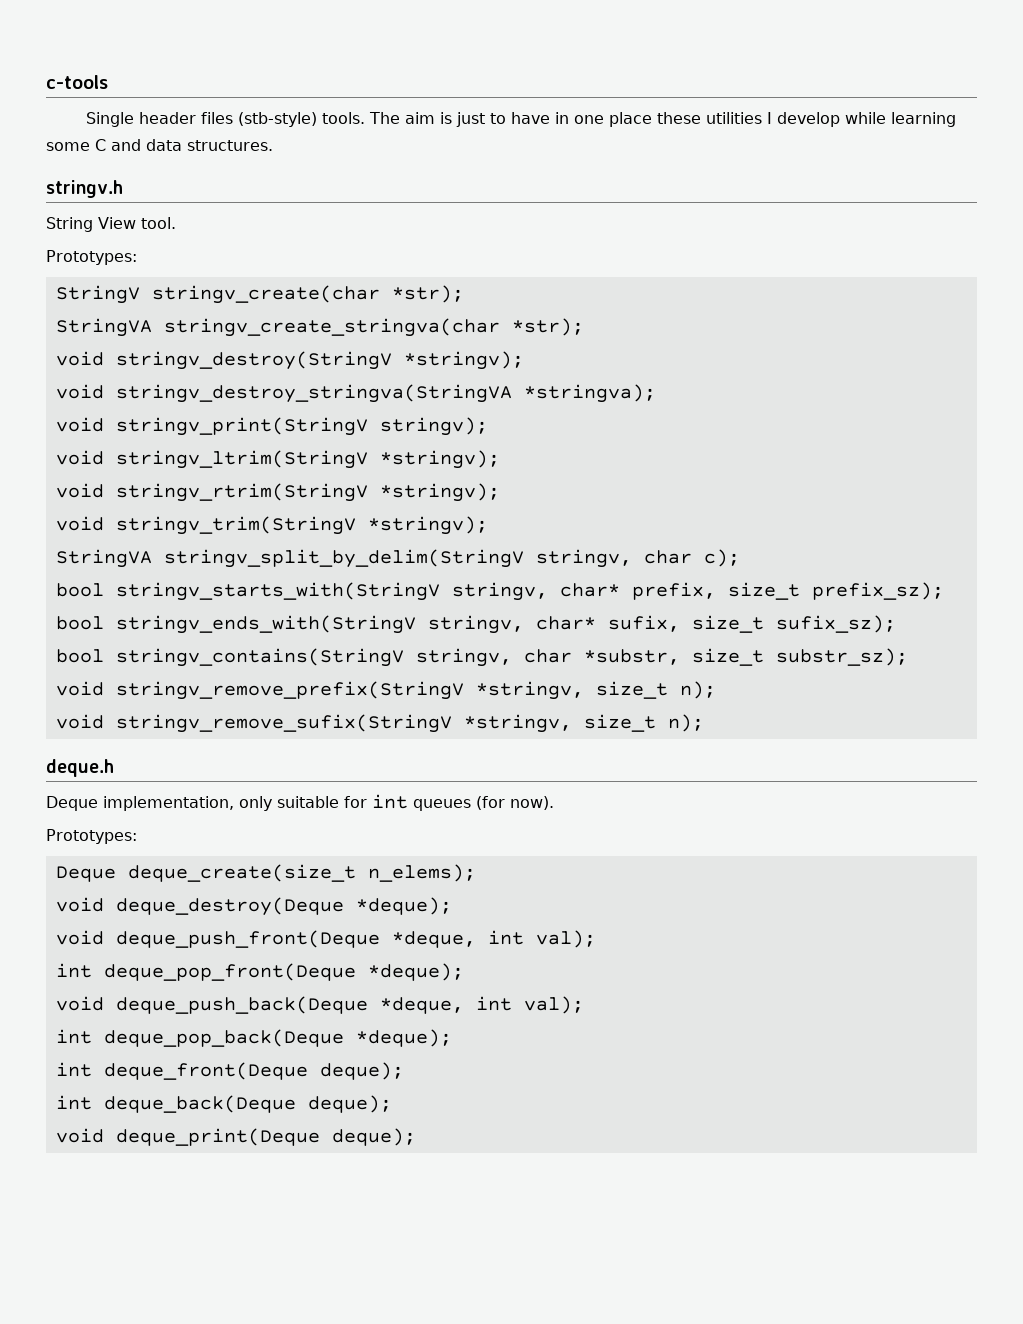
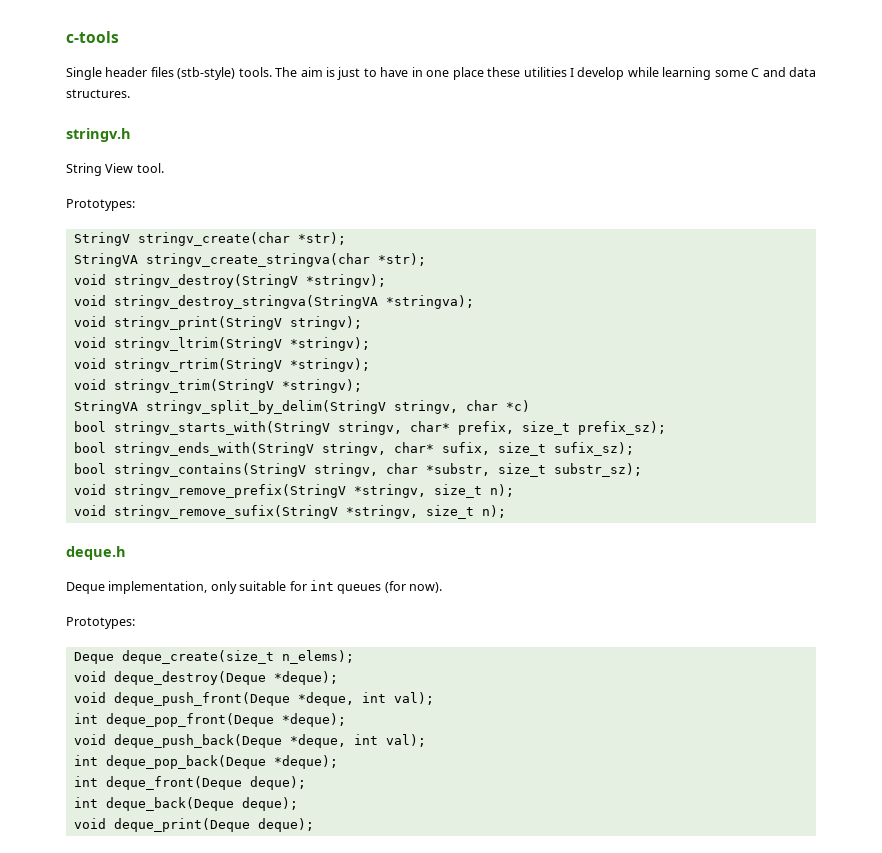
- StringVA stringv_split_by_delim(StringV stringv, char c);
+ StringVA stringv_split_by_delim(StringV stringv, char *c)

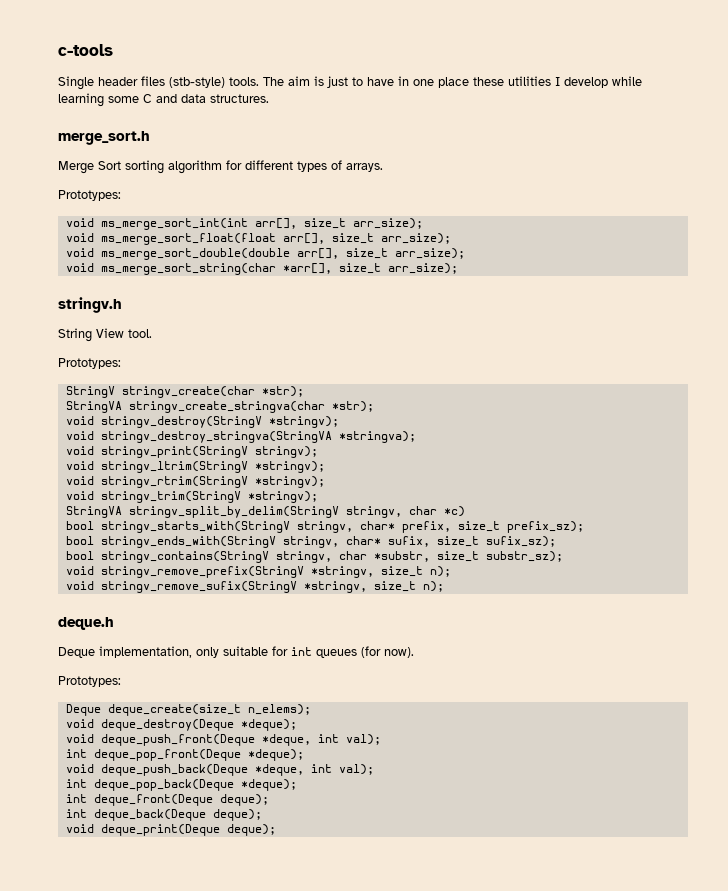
+ merge_sort.h
+ Merge Sort sorting algorithm for different types of arrays.
+ Prototypes:
+ void ms_merge_sort_int(int arr[], size_t arr_size);
+ void ms_merge_sort_float(float arr[], size_t arr_size);
+ void ms_merge_sort_double(double arr[], size_t arr_size);
+ void ms_merge_sort_string(char *arr[], size_t arr_size);

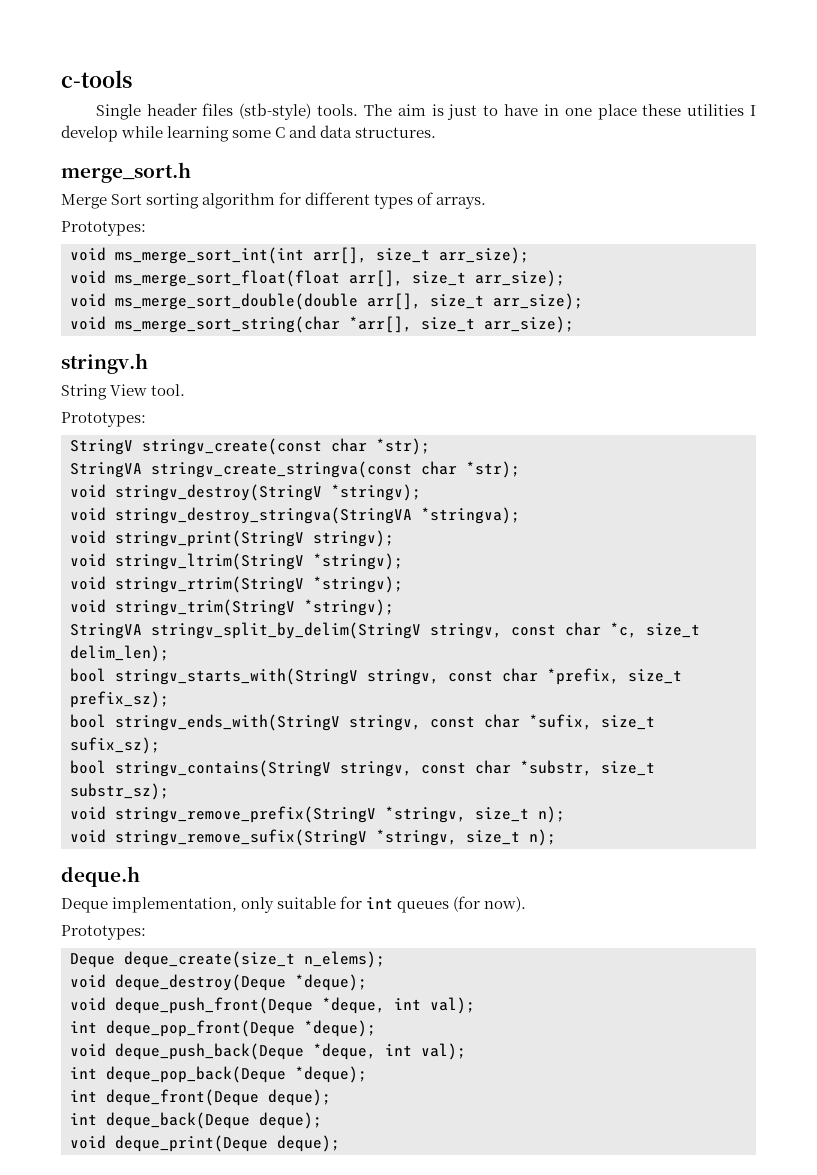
- StringV stringv_create(char *str);
+ StringV stringv_create(const char *str);
- StringVA stringv_create_stringva(char *str);
+ StringVA stringv_create_stringva(const char *str);
- StringVA stringv_split_by_delim(StringV stringv, char *c)
+ StringVA stringv_split_by_delim(StringV stringv, const char *c, size_t delim_len);
- bool stringv_starts_with(StringV stringv, char* prefix, size_t prefix_sz);
+ bool stringv_starts_with(StringV stringv, const char *prefix, size_t prefix_sz);
- bool stringv_ends_with(StringV stringv, char* sufix, size_t sufix_sz);
+ bool stringv_ends_with(StringV stringv, const char *sufix, size_t sufix_sz);
- bool stringv_contains(StringV stringv, char *substr, size_t substr_sz);
+ bool stringv_contains(StringV stringv, const char *substr, size_t substr_sz);

